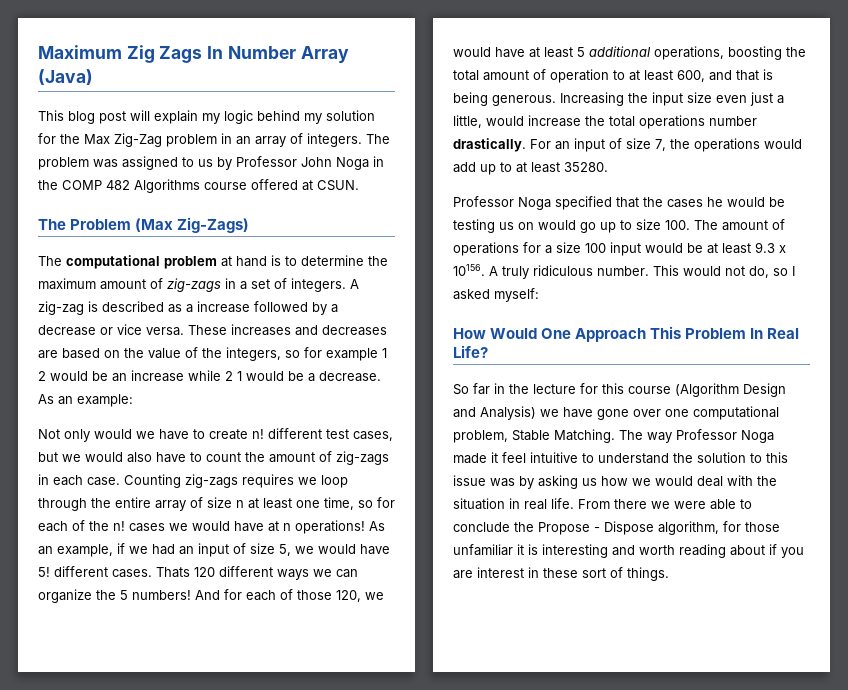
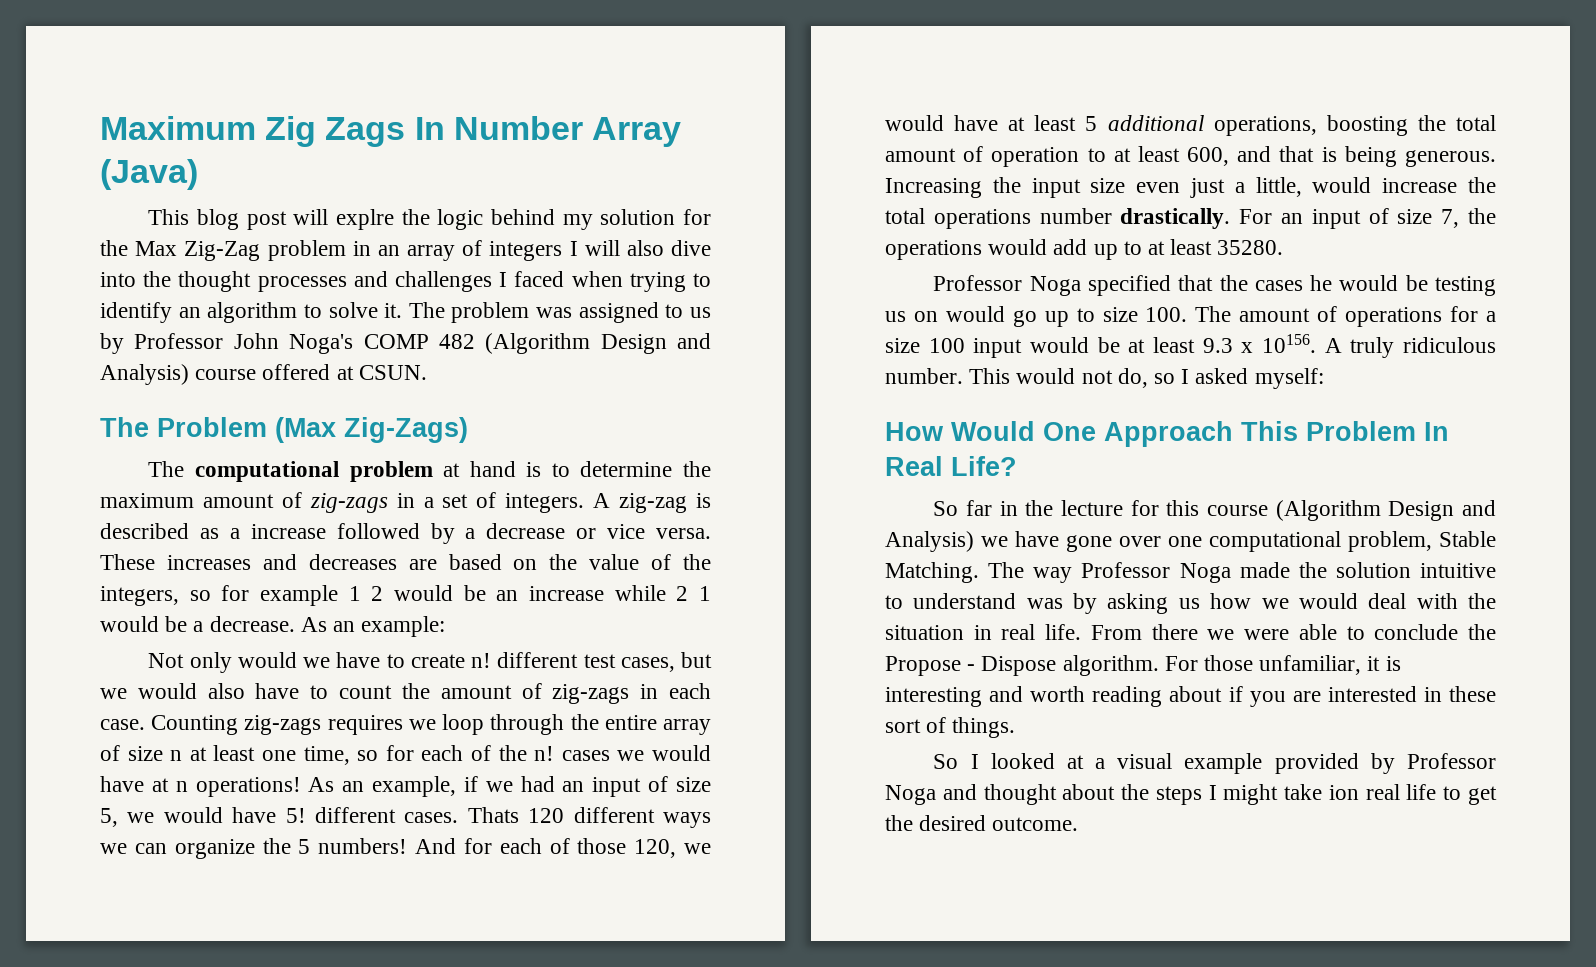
- This blog post will explain my logic behind my solution for the Max Zig-Zag problem in an array of integers.
+ This blog post will explre the logic behind my solution for the Max Zig-Zag problem in an array of integers I will also dive into the thought processes and challenges I faced when trying to identify an algorithm to solve it.
- The problem was assigned to us by Professor John Noga in the COMP 482 Algorithms course offered at CSUN.
+ The problem was assigned to us by Professor John Noga's COMP 482 (Algorithm Design and Analysis) course offered at CSUN.
- The way Professor Noga made it feel intuitive to understand the solution to this issue was by asking us how we would deal with the situation in real life.
+ The way Professor Noga made the solution intuitive to understand was by asking us how we would deal with the situation in real life.
- From there we were able to conclude the Propose - Dispose algorithm, for those unfamiliar it is interesting and worth reading about if you are interest in these sort of things.
+ From there we were able to conclude the Propose - Dispose algorithm. For those unfamiliar, it is interesting and worth reading about if you are interested in these sort of things.
+ So I looked at a visual example provided by Professor Noga and thought about the steps I might take ion real life to get the desired outcome.

